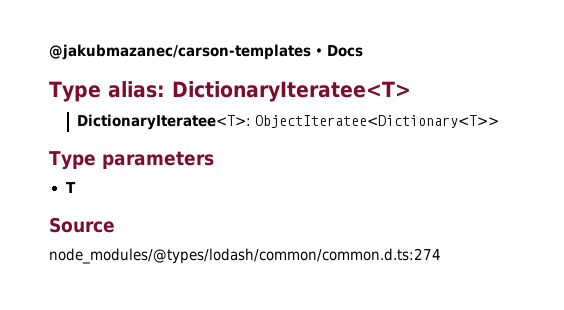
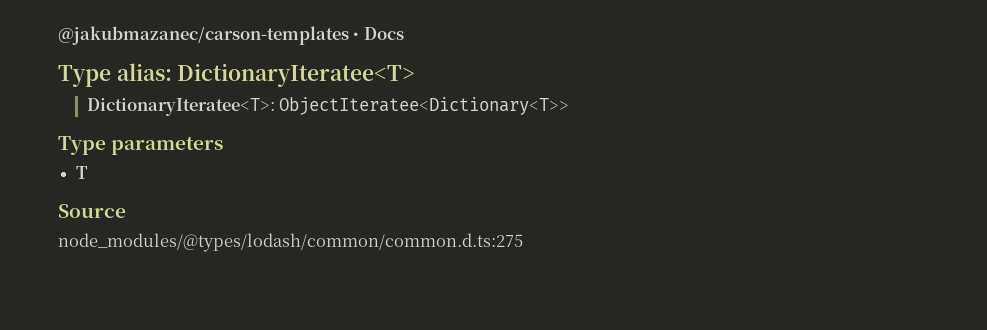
- node_modules/@types/lodash/common/common.d.ts:274
+ node_modules/@types/lodash/common/common.d.ts:275

